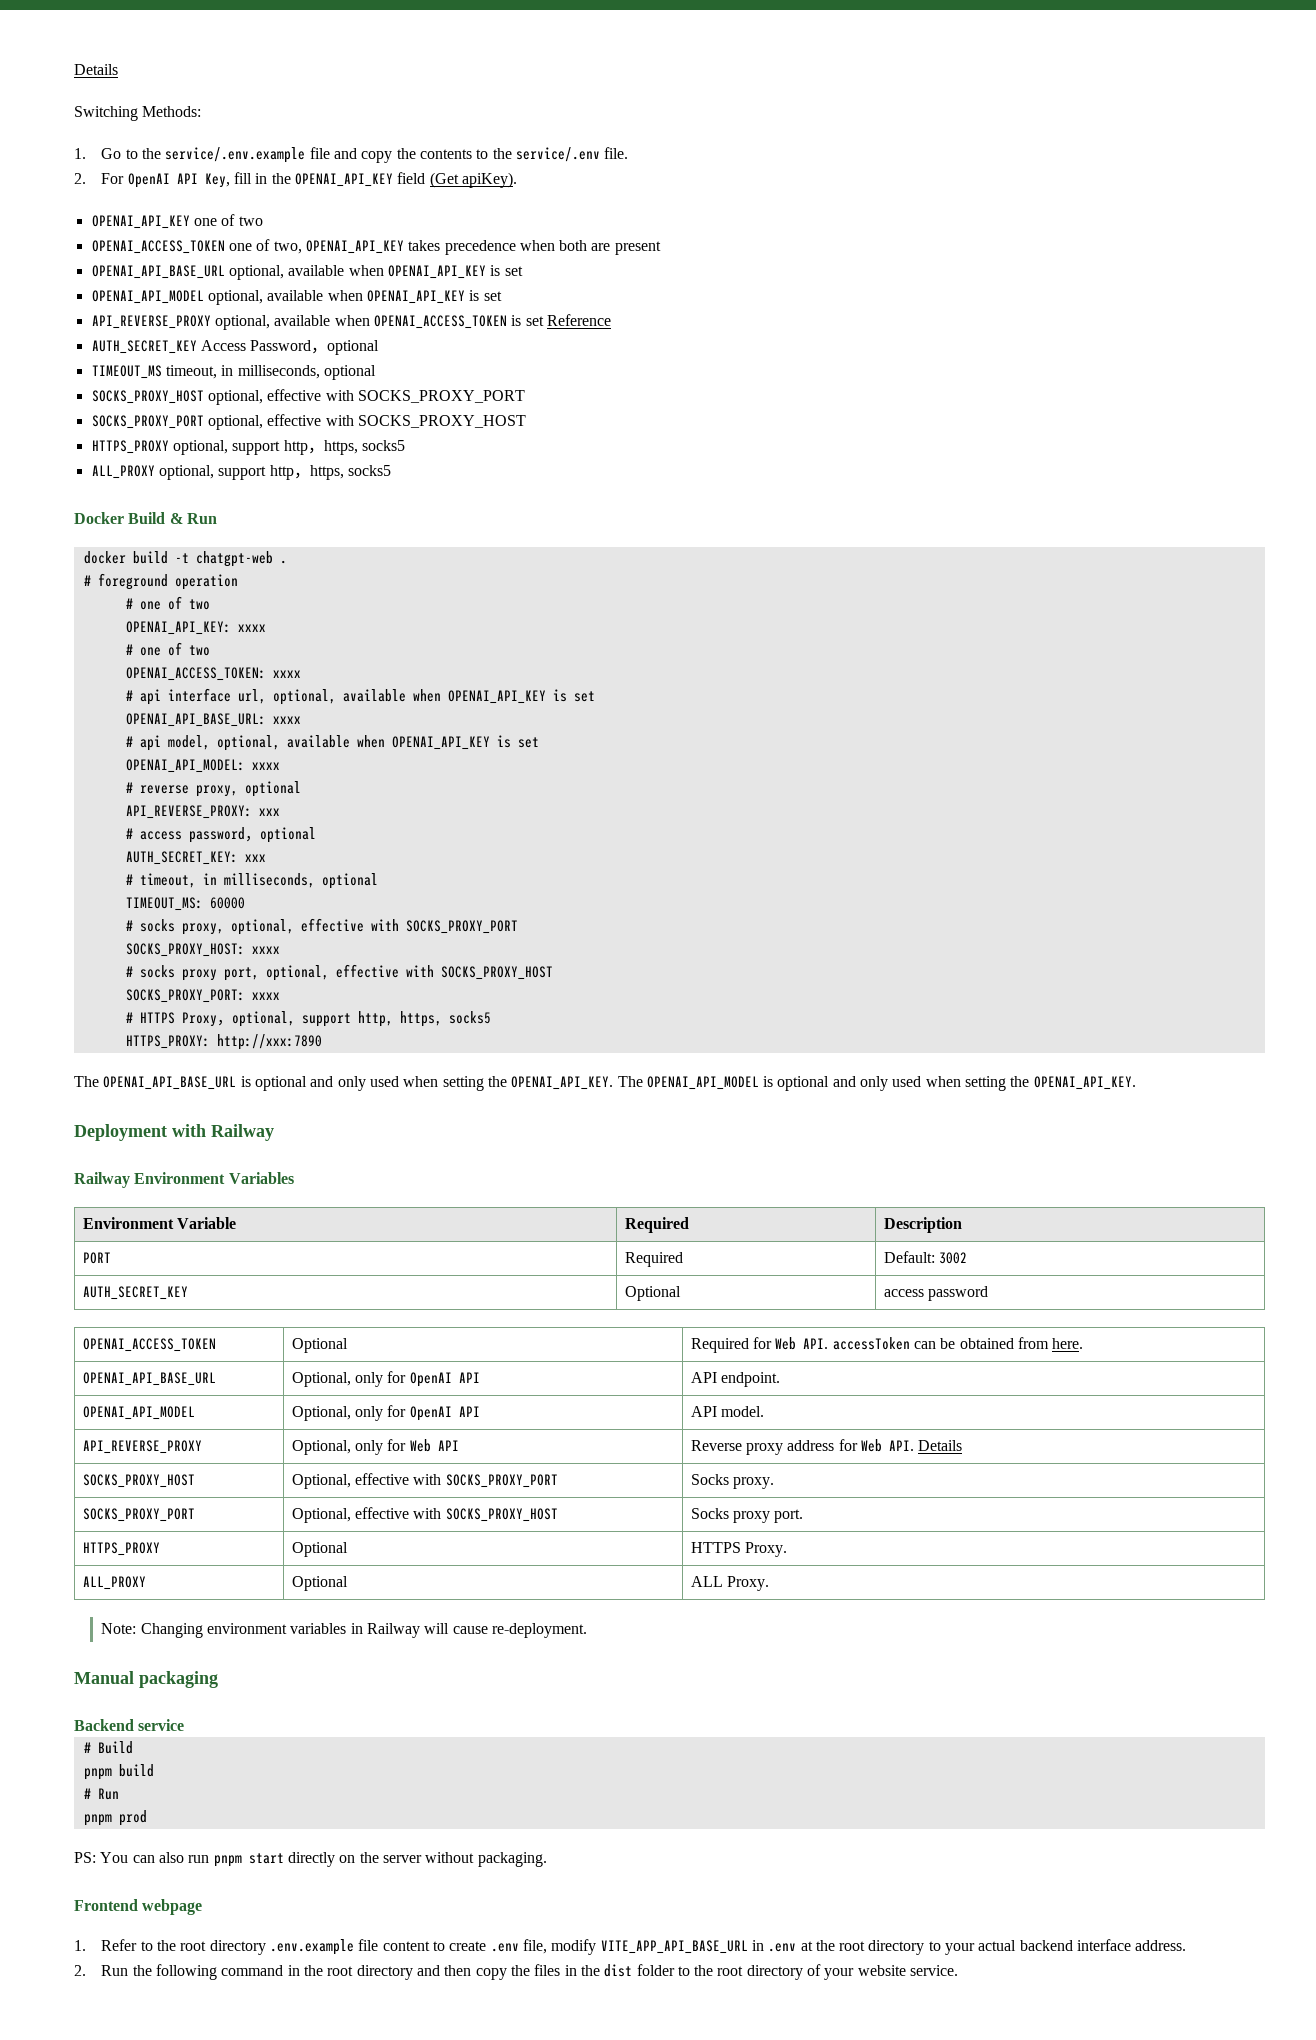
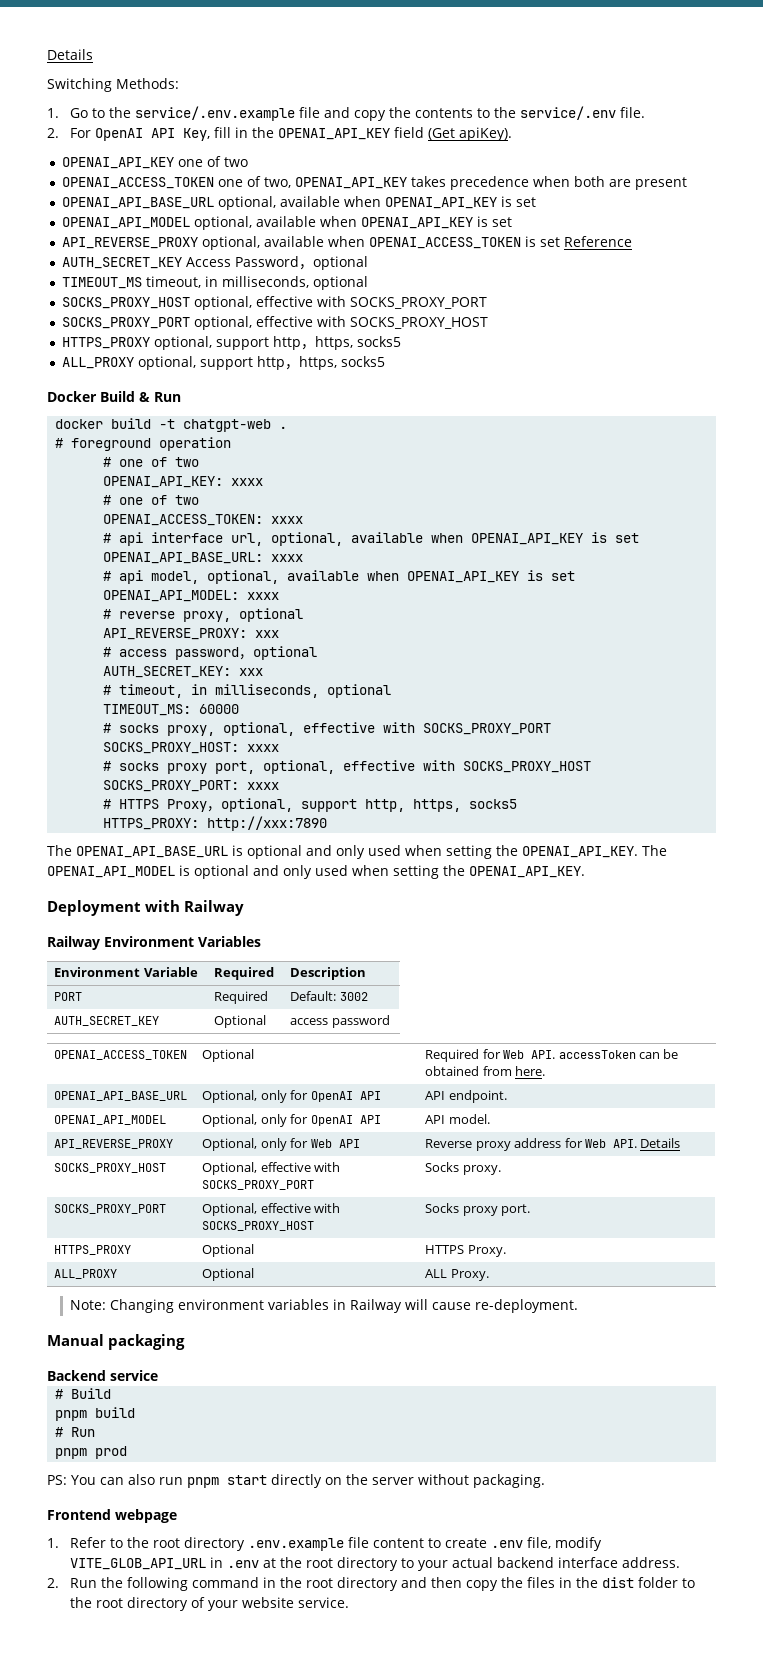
- 1. Refer to the root directory .env.example file content to create .env file, modify VITE_APP_API_BASE_URL in .env at the root directory to your actual backend interface address.
+ 1. Refer to the root directory .env.example file content to create .env file, modify VITE_GLOB_API_URL in .env at the root directory to your actual backend interface address.

